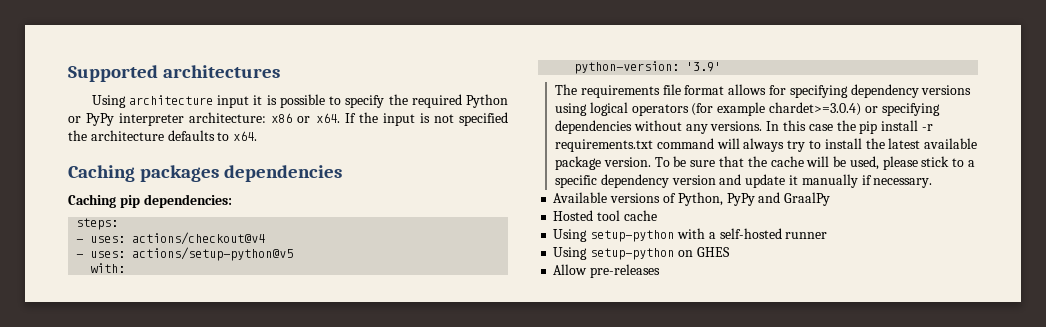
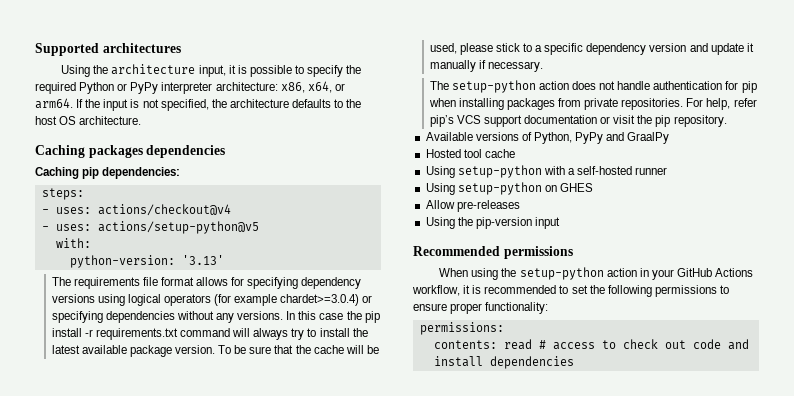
- Using architecture input it is possible to specify the required Python or PyPy interpreter architecture: x86 or x64.
+ Using the architecture input, it is possible to specify the required Python or PyPy interpreter architecture: x86, x64, or arm64.
- If the input is not specified the architecture defaults to x64.
+ If the input is not specified, the architecture defaults to the host OS architecture.
- python-version: '3.9'
+ python-version: '3.13'
+ The setup-python action does not handle authentication for pip when installing packages from private repositories. For help, refer pip’s VCS support documentation or visit the pip repository.
+ Using the pip-version input
+ Recommended permissions
+ When using the setup-python action in your GitHub Actions workflow, it is recommended to set the following permissions to ensure proper functionality:
+ permissions:
+ contents: read # access to check out code and install dependencies

